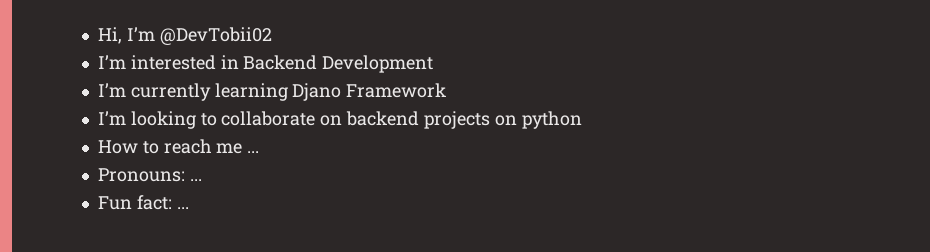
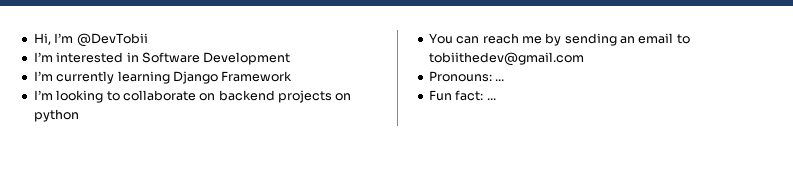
- Hi, I’m @DevTobii02
+ Hi, I’m @DevTobii
- I’m interested in Backend Development
+ I’m interested in Software Development
- I’m currently learning Djano Framework
+ I’m currently learning Django Framework
- How to reach me ...
+ You can reach me by sending an email to tobiithedev@gmail.com

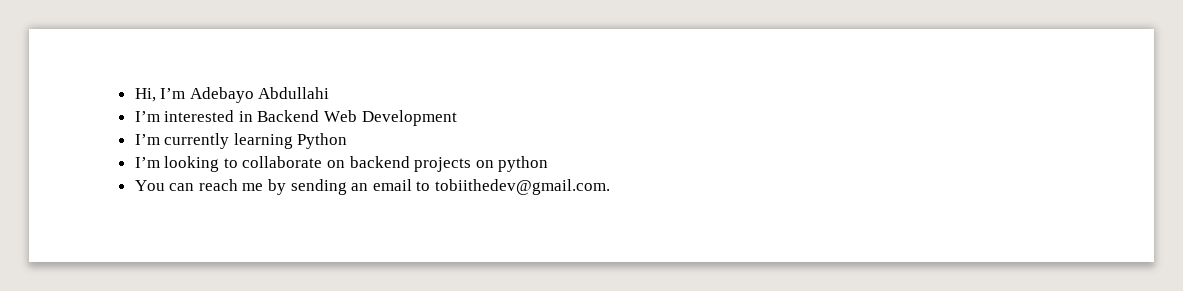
- Hi, I’m @DevTobii
+ Hi, I’m Adebayo Abdullahi
- I’m interested in Software Development
+ I’m interested in Backend Web Development
- I’m currently learning Django Framework
+ I’m currently learning Python
- You can reach me by sending an email to tobiithedev@gmail.com
- Pronouns: ...
- Fun fact: ...
+ You can reach me by sending an email to tobiithedev@gmail.com.

